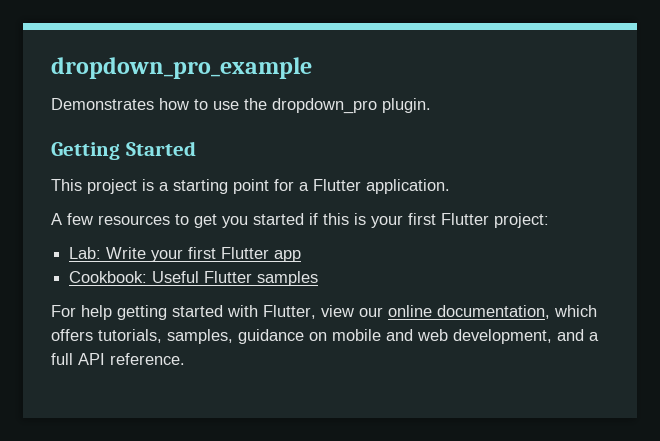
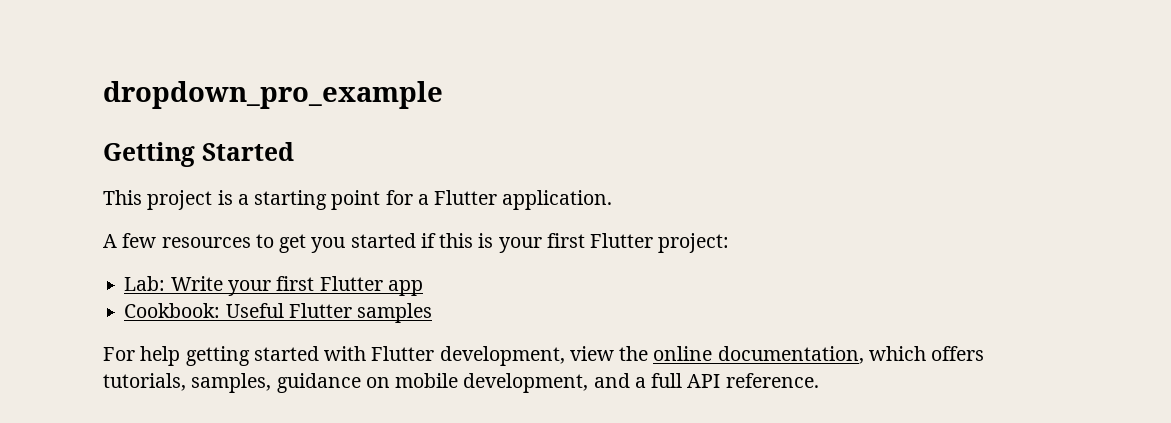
- Demonstrates how to use the dropdown_pro plugin.
- For help getting started with Flutter, view our online documentation, which offers tutorials, samples, guidance on mobile and web development, and a full API reference.
+ For help getting started with Flutter development, view the online documentation, which offers tutorials, samples, guidance on mobile development, and a full API reference.

